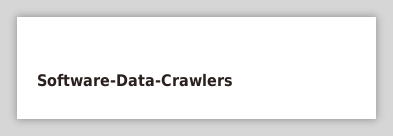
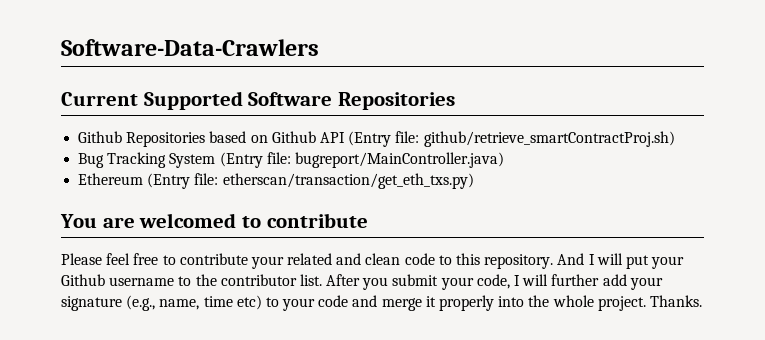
+ Current Supported Software Repositories
+ Github Repositories based on Github API (Entry file: github/retrieve_smartContractProj.sh)
+ Bug Tracking System (Entry file: bugreport/MainController.java)
+ Ethereum (Entry file: etherscan/transaction/get_eth_txs.py)
+ You are welcomed to contribute
+ Please feel free to contribute your related and clean code to this repository. And I will put your Github username to the contributor list. After you submit your code, I will further add your signature (e.g., name, time etc) to your code and merge it properly into the whole project. Thanks.

